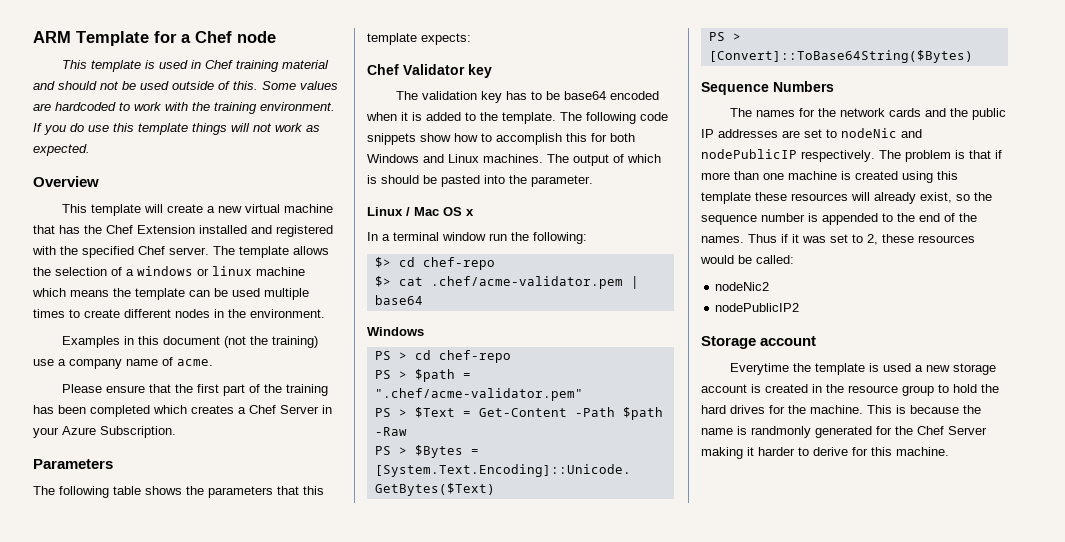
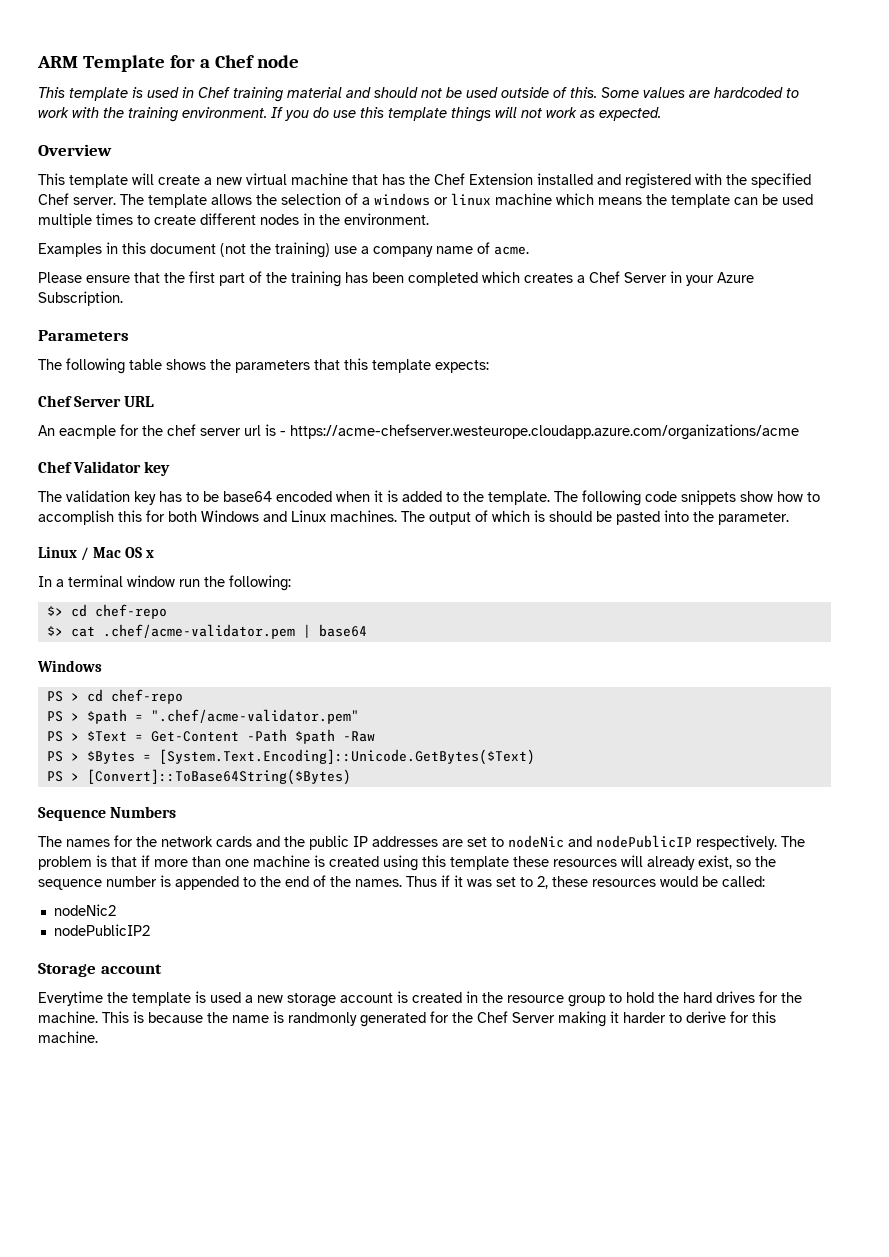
+ Chef Server URL
+ An eacmple for the chef server url is - https://acme-chefserver.westeurope.cloudapp.azure.com/organizations/acme

